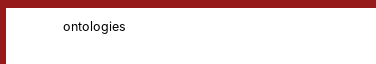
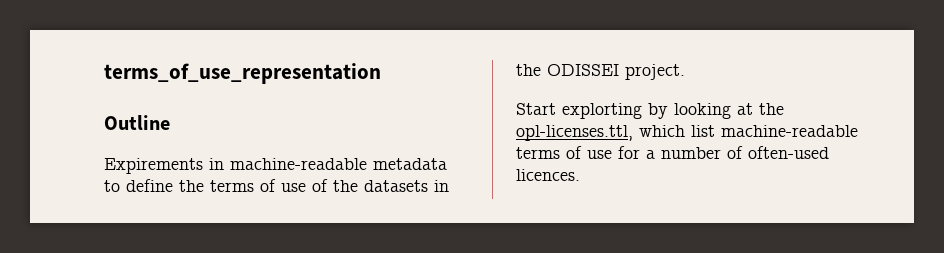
- ontologies
+ terms_of_use_representation
+ Outline
+ Expirements in machine-readable metadata to define the terms of use of the datasets in the ODISSEI project.
+ Start explorting by looking at the opl-licenses.ttl, which list machine-readable terms of use for a number of often-used licences.

